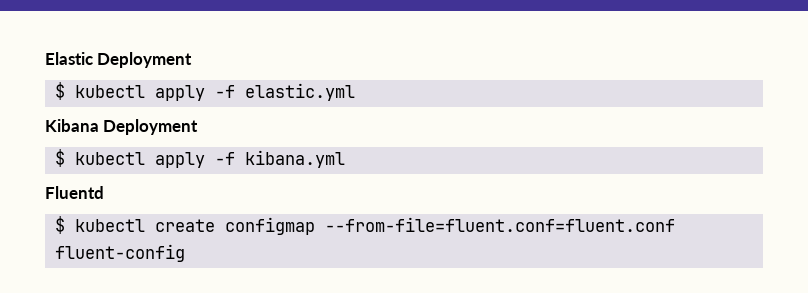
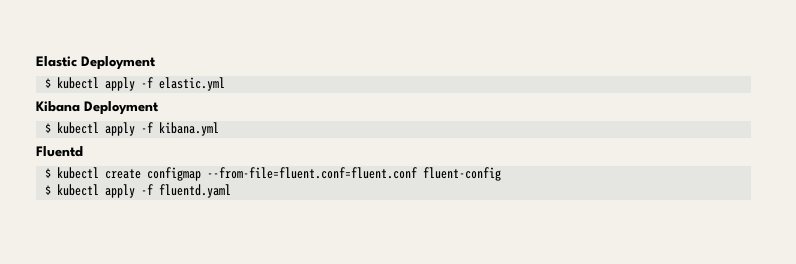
+ $ kubectl apply -f fluentd.yaml

